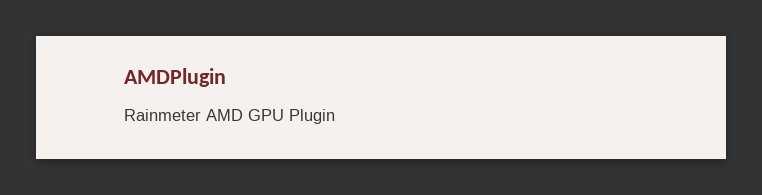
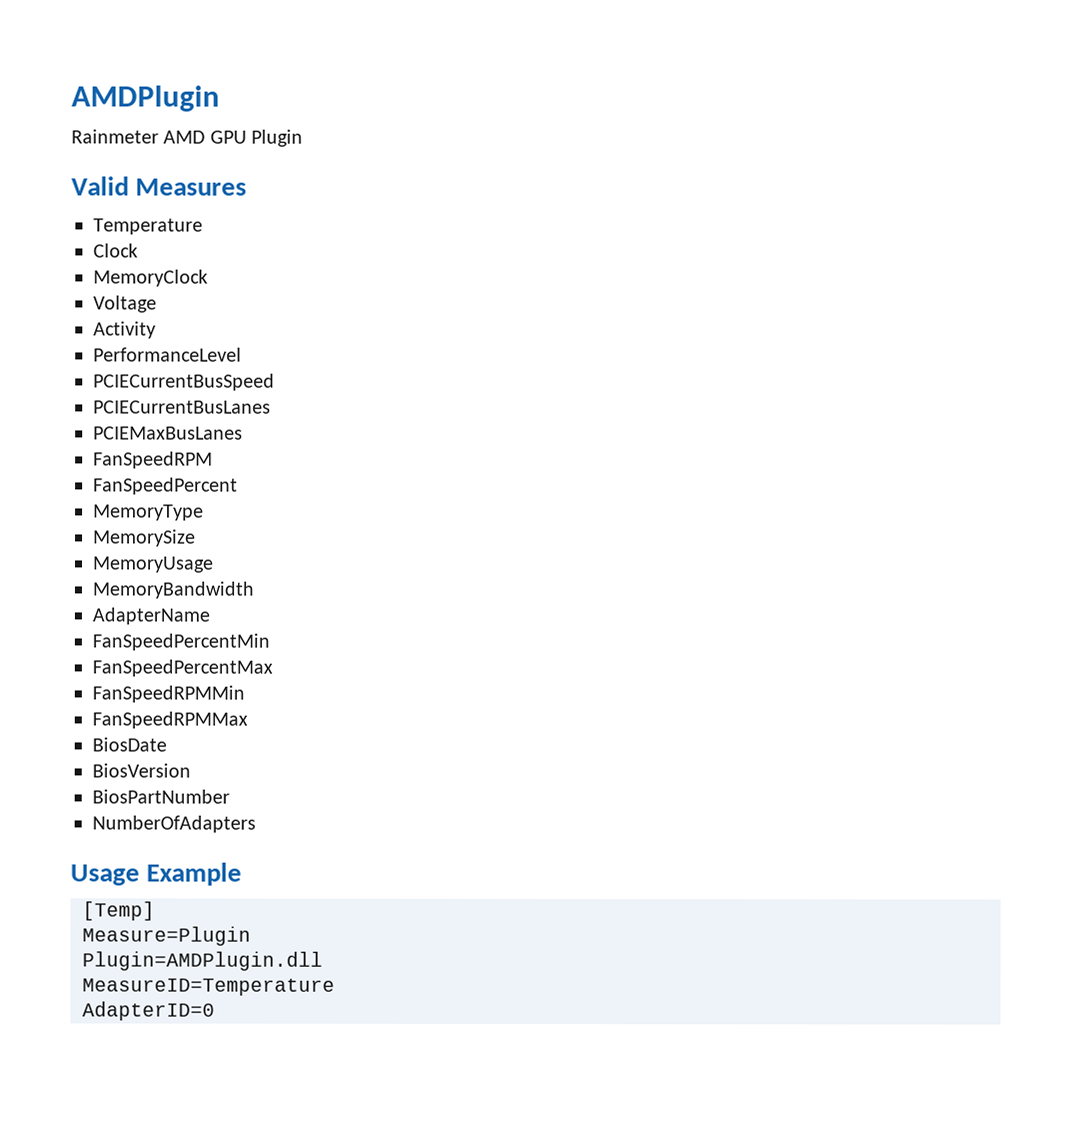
+ Valid Measures
+ Temperature
+ Clock
+ MemoryClock
+ Voltage
+ Activity
+ PerformanceLevel
+ PCIECurrentBusSpeed
+ PCIECurrentBusLanes
+ PCIEMaxBusLanes
+ FanSpeedRPM
+ FanSpeedPercent
+ MemoryType
+ MemorySize
+ MemoryUsage
+ MemoryBandwidth
+ AdapterName
+ FanSpeedPercentMin
+ FanSpeedPercentMax
+ FanSpeedRPMMin
+ FanSpeedRPMMax
+ BiosDate
+ BiosVersion
+ BiosPartNumber
+ NumberOfAdapters
+ Usage Example
+ [Temp]
+ Measure=Plugin
+ Plugin=AMDPlugin.dll
+ MeasureID=Temperature
+ AdapterID=0

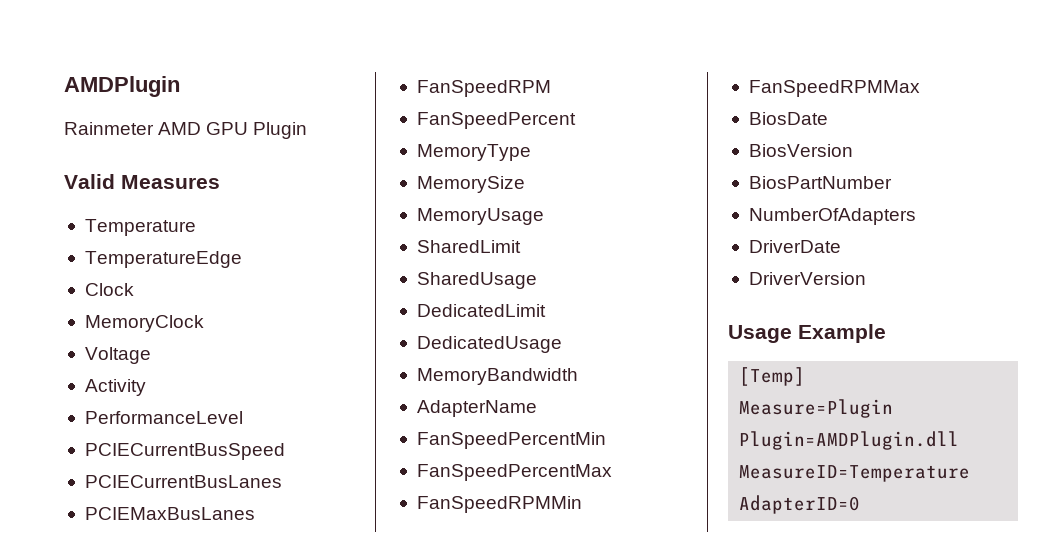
+ TemperatureEdge
+ SharedLimit
+ SharedUsage
+ DedicatedLimit
+ DedicatedUsage
+ DriverDate
+ DriverVersion

